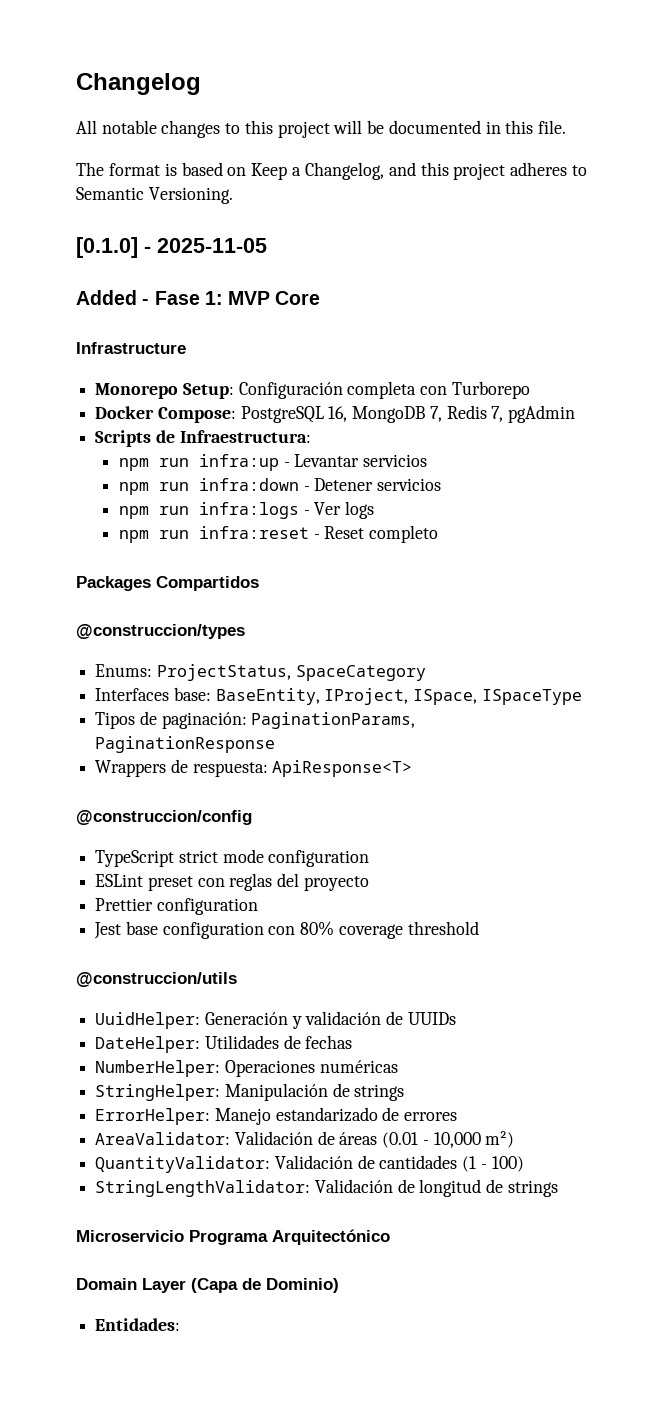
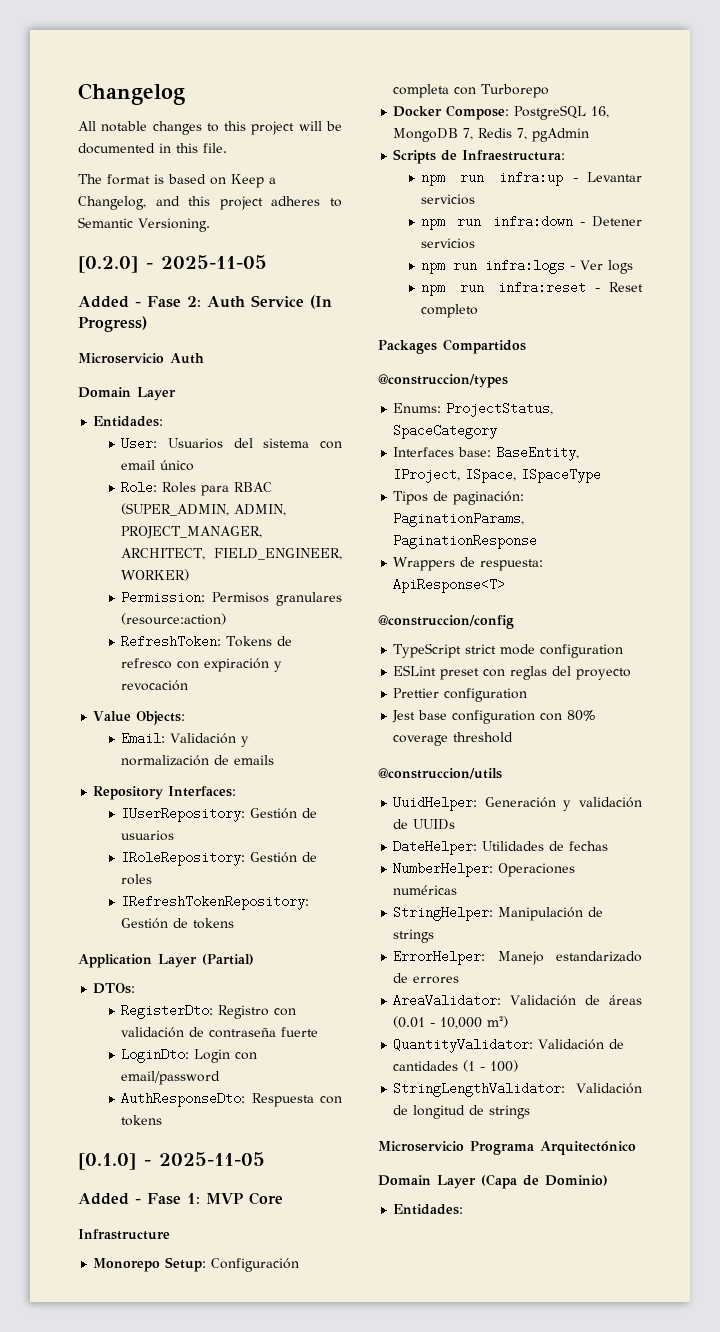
+ [0.2.0] - 2025-11-05
+ Added - Fase 2: Auth Service (In Progress)
+ Microservicio Auth
+ Domain Layer
+ Entidades:
+ User: Usuarios del sistema con email único
+ Role: Roles para RBAC (SUPER_ADMIN, ADMIN, PROJECT_MANAGER, ARCHITECT, FIELD_ENGINEER, WORKER)
+ Permission: Permisos granulares (resource:action)
+ RefreshToken: Tokens de refresco con expiración y revocación
+ Value Objects:
+ Email: Validación y normalización de emails
+ Repository Interfaces:
+ IUserRepository: Gestión de usuarios
+ IRoleRepository: Gestión de roles
+ IRefreshTokenRepository: Gestión de tokens
+ Application Layer (Partial)
+ DTOs:
+ RegisterDto: Registro con validación de contraseña fuerte
+ LoginDto: Login con email/password
+ AuthResponseDto: Respuesta con tokens

